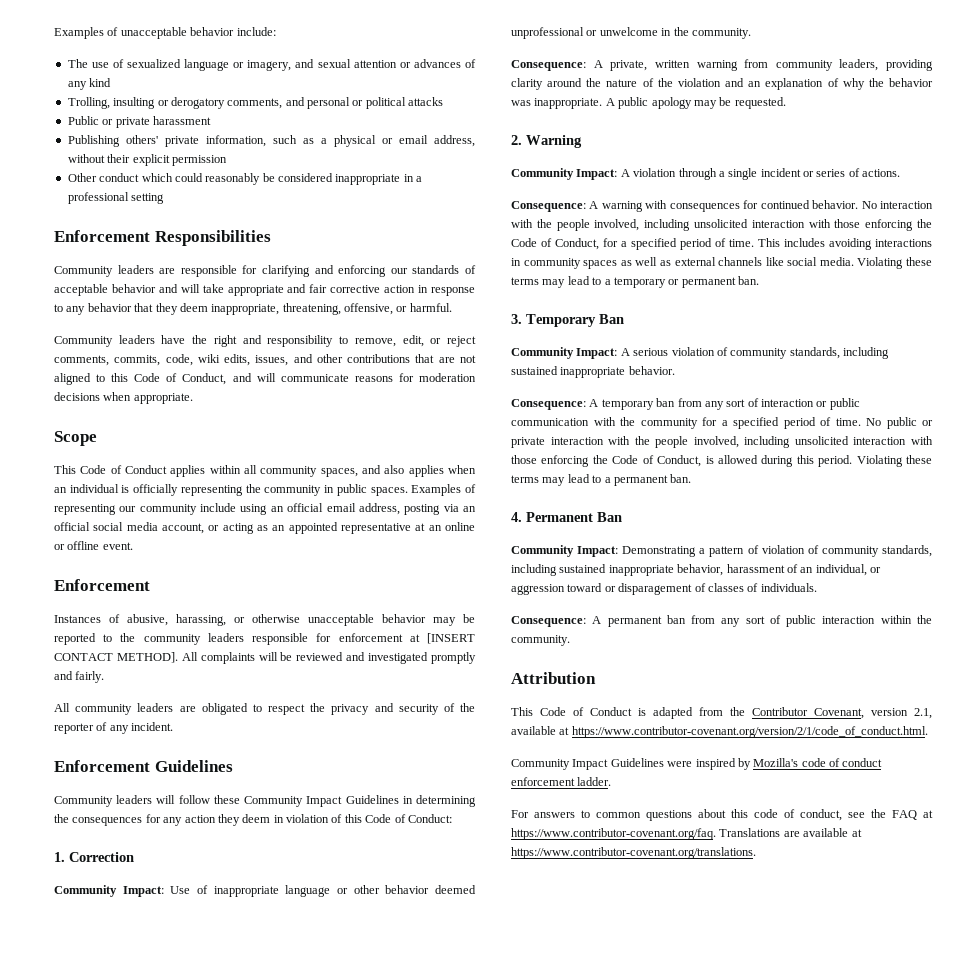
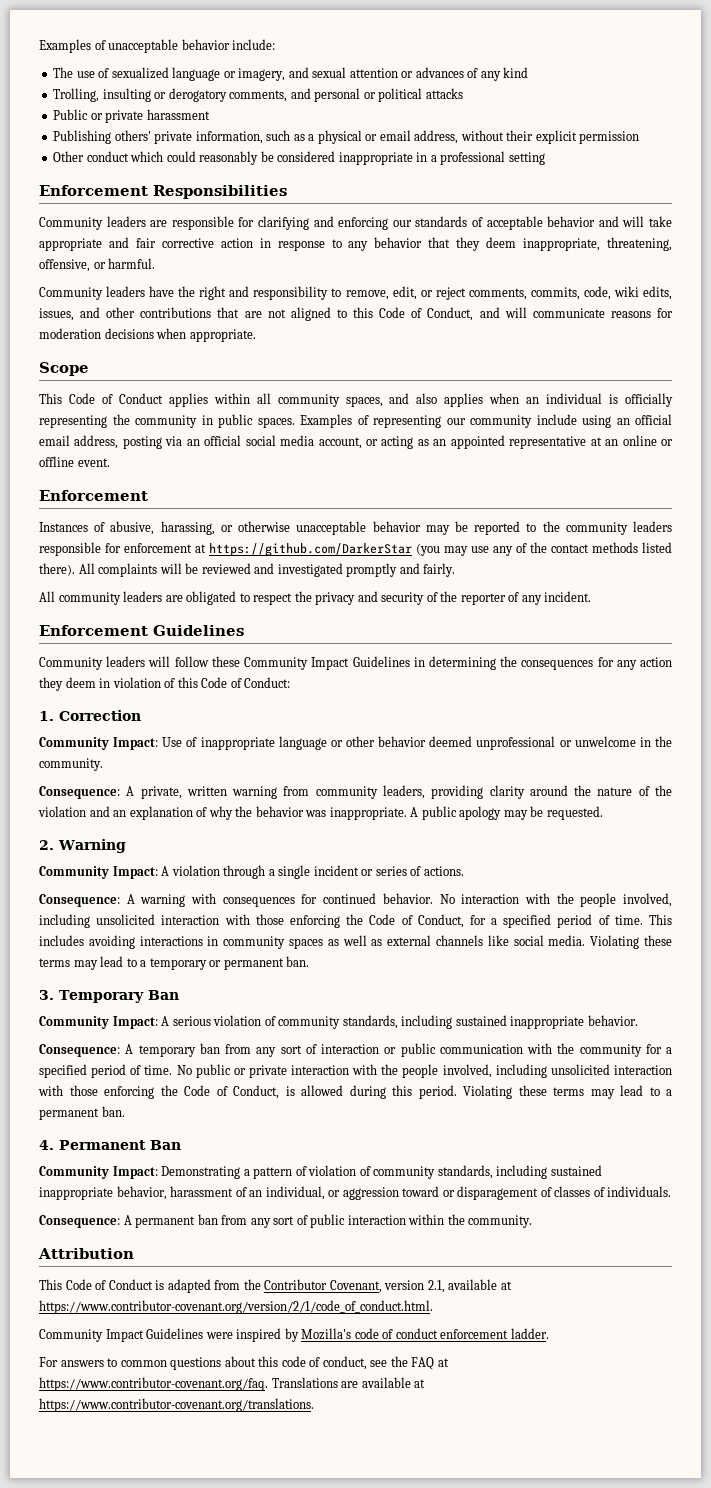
- Instances of abusive, harassing, or otherwise unacceptable behavior may be reported to the community leaders responsible for enforcement at [INSERT CONTACT METHOD].
+ Instances of abusive, harassing, or otherwise unacceptable behavior may be reported to the community leaders responsible for enforcement at https://github.com/DarkerStar (you may use any of the contact methods listed there).

